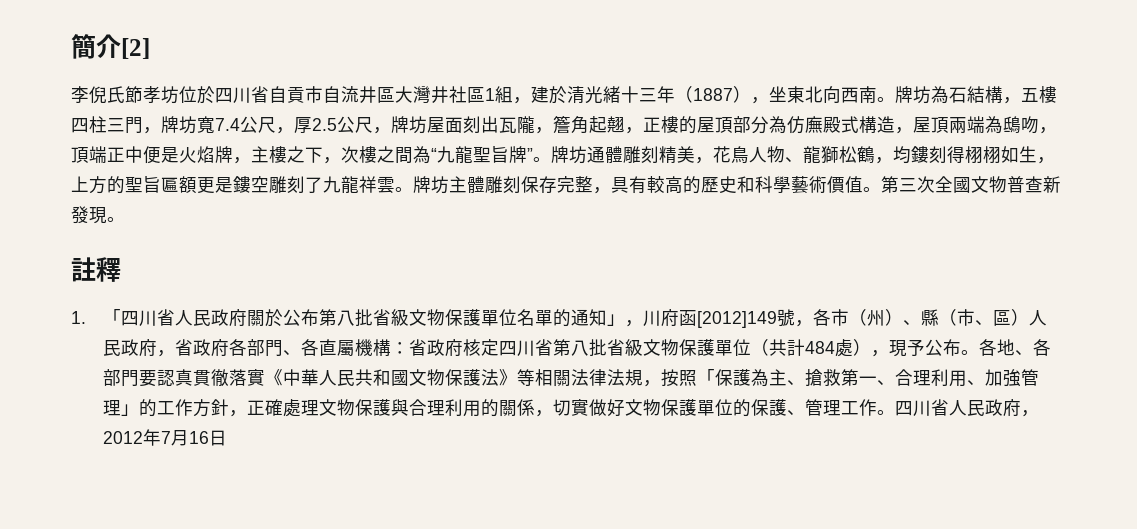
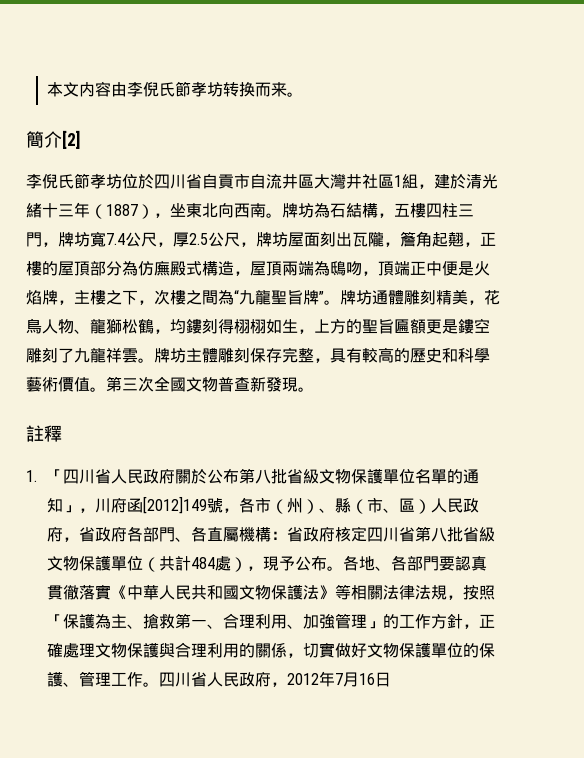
+ 本文内容由李倪氏節孝坊转换而来。

